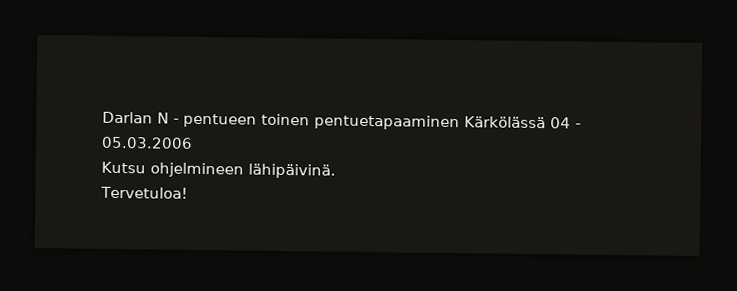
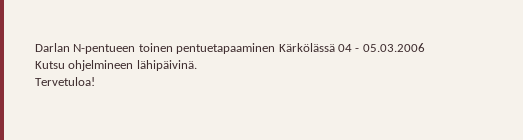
- Darlan N - pentueen toinen pentuetapaaminen Kärkölässä 04 - 05.03.2006
+ Darlan N-pentueen toinen pentuetapaaminen Kärkölässä 04 - 05.03.2006

